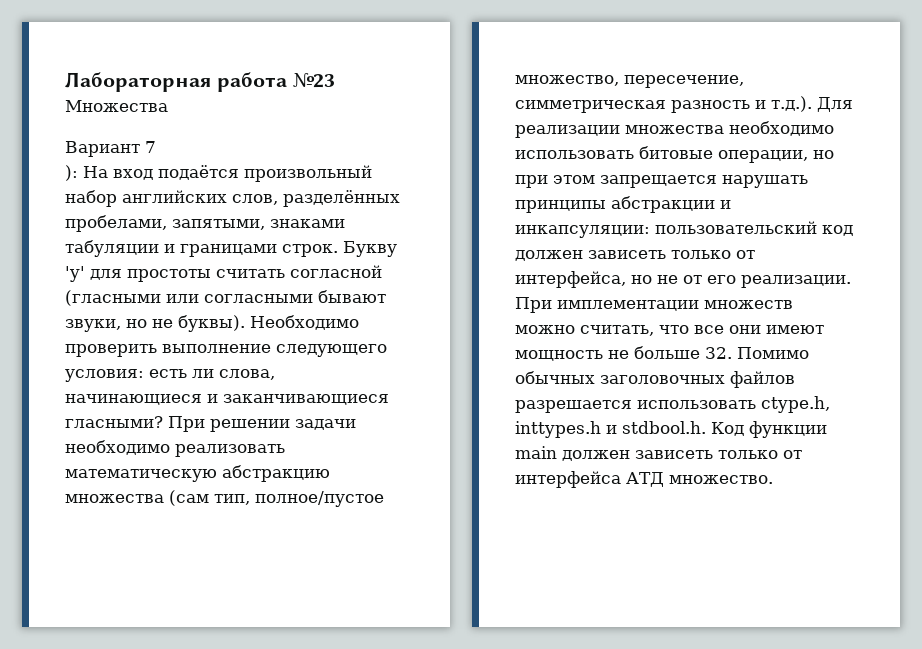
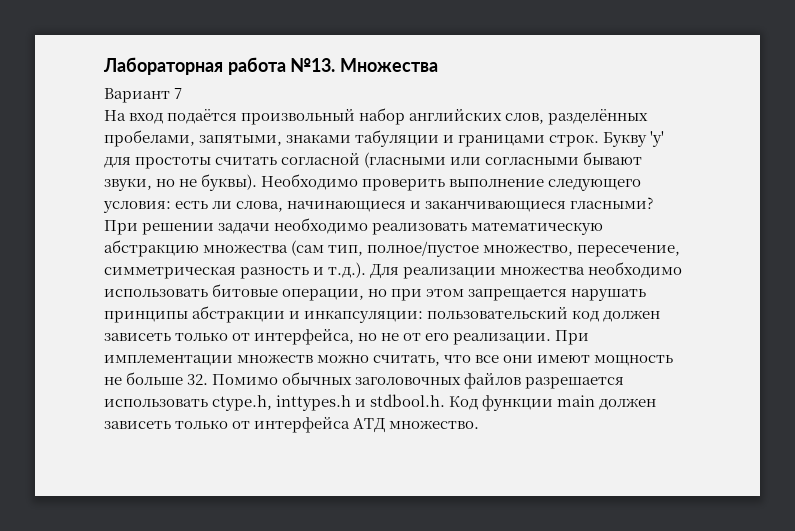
- Лабораторная работа №23
- Множества
+ Лабораторная работа №13. Множества
- ): На вход подаётся произвольный набор английских слов, разделённых пробелами, запятыми, знаками табуляции и границами строк.
+ На вход подаётся произвольный набор английских слов, разделённых пробелами, запятыми, знаками табуляции и границами строк.

